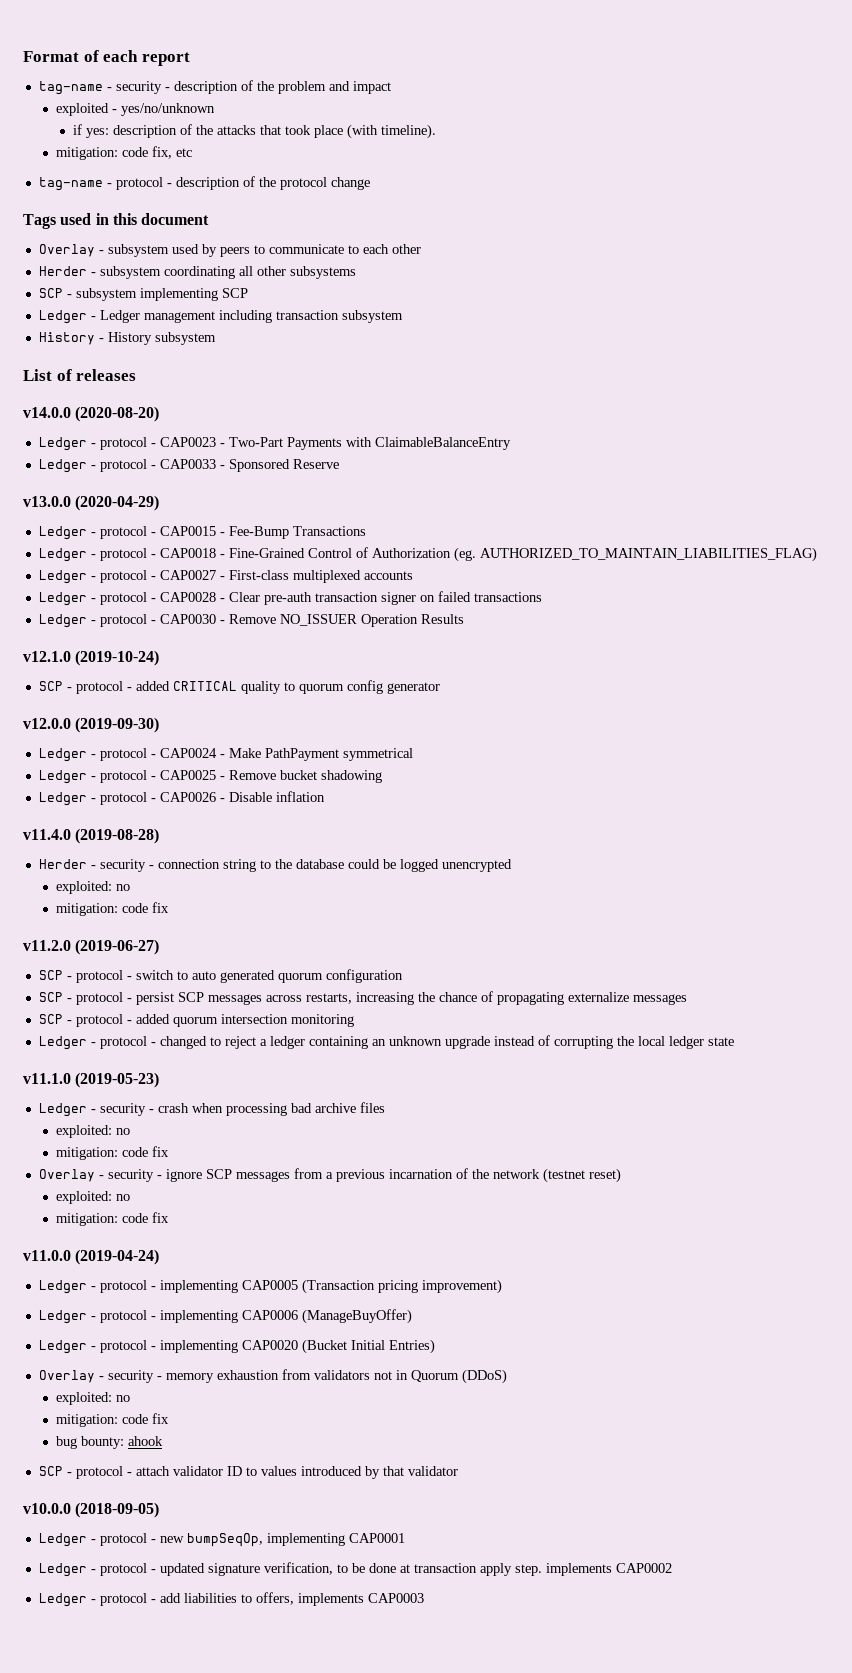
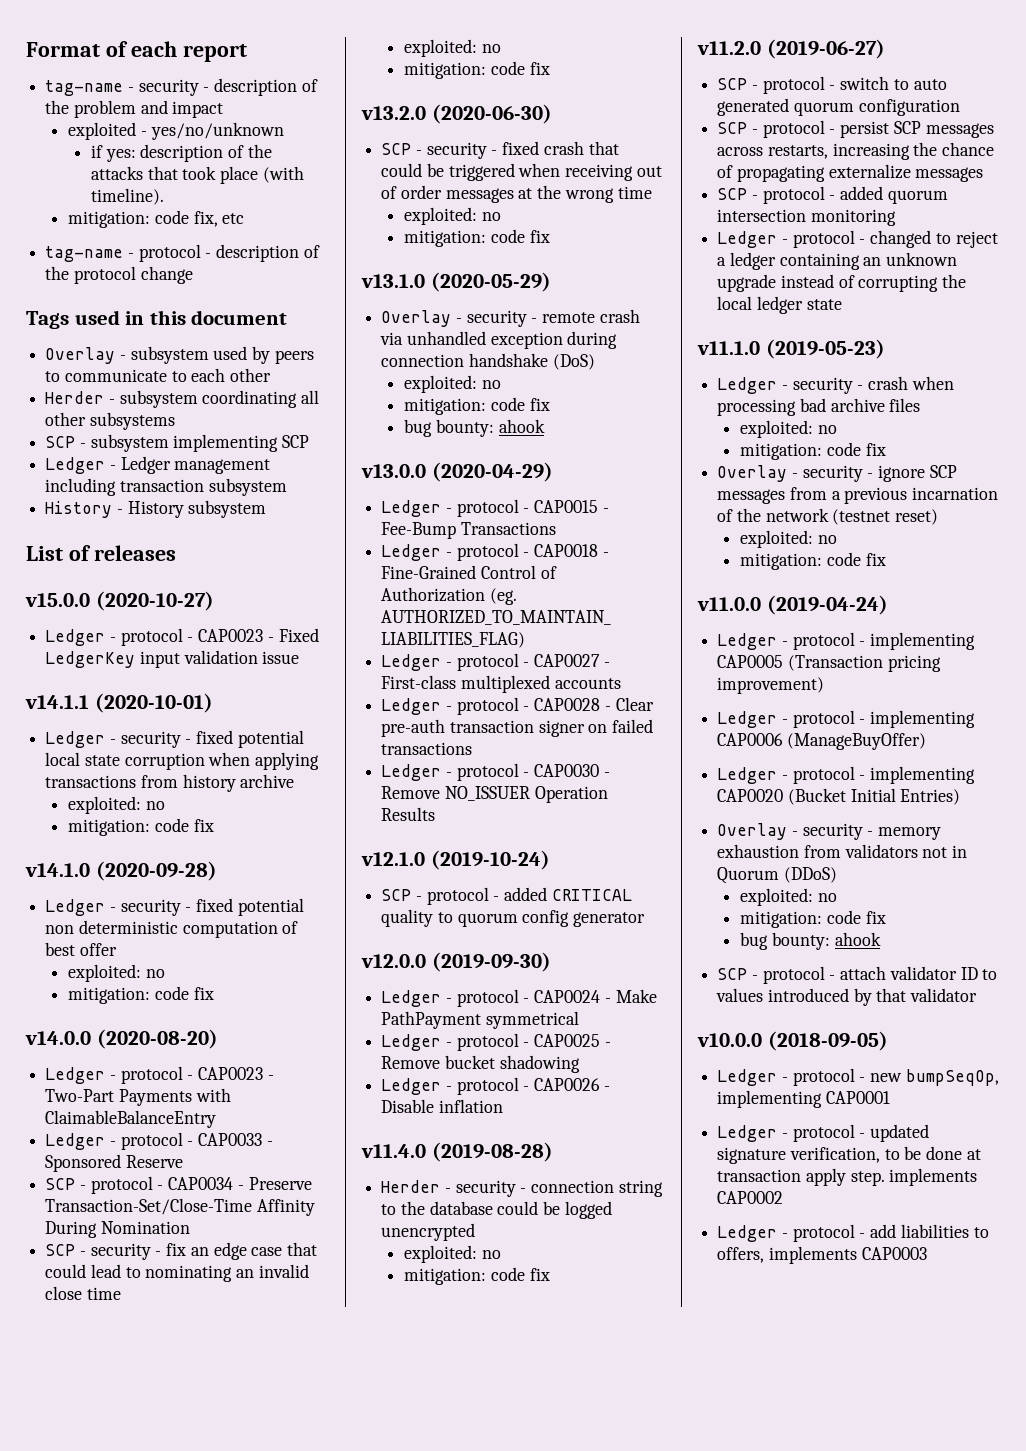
+ v15.0.0 (2020-10-27)
+ Ledger - protocol - CAP0023 - Fixed LedgerKey input validation issue
+ v14.1.1 (2020-10-01)
+ Ledger - security - fixed potential local state corruption when applying transactions from history archive
+ exploited: no
+ mitigation: code fix
+ v14.1.0 (2020-09-28)
+ Ledger - security - fixed potential non deterministic computation of best offer
+ exploited: no
+ mitigation: code fix
+ SCP - protocol - CAP0034 - Preserve Transaction-Set/Close-Time Affinity During Nomination
+ SCP - security - fix an edge case that could lead to nominating an invalid close time
+ exploited: no
+ mitigation: code fix
+ v13.2.0 (2020-06-30)
+ SCP - security - fixed crash that could be triggered when receiving out of order messages at the wrong time
+ exploited: no
+ mitigation: code fix
+ v13.1.0 (2020-05-29)
+ Overlay - security - remote crash via unhandled exception during connection handshake (DoS)
+ exploited: no
+ mitigation: code fix
+ bug bounty: ahook

